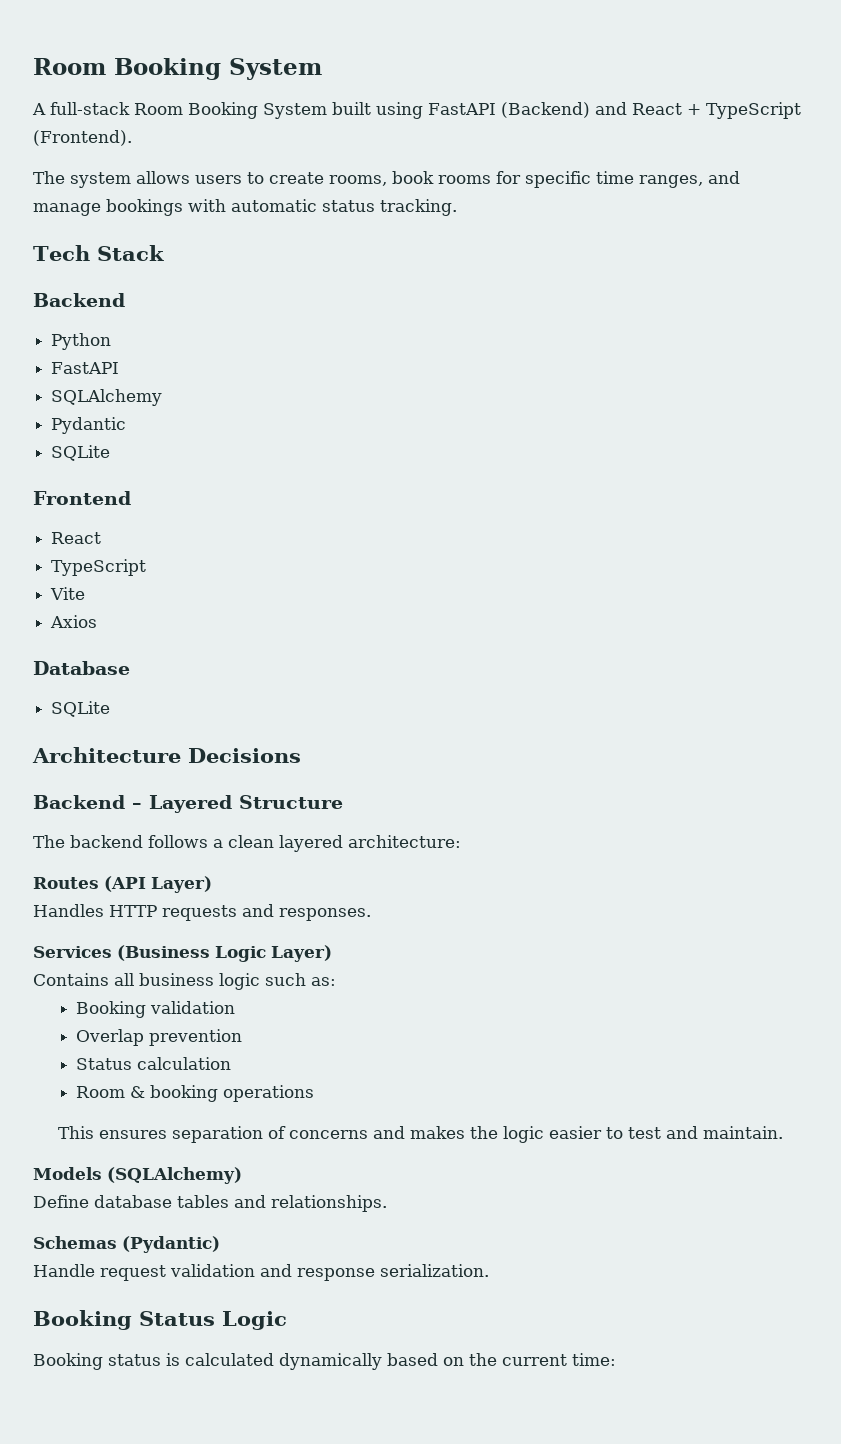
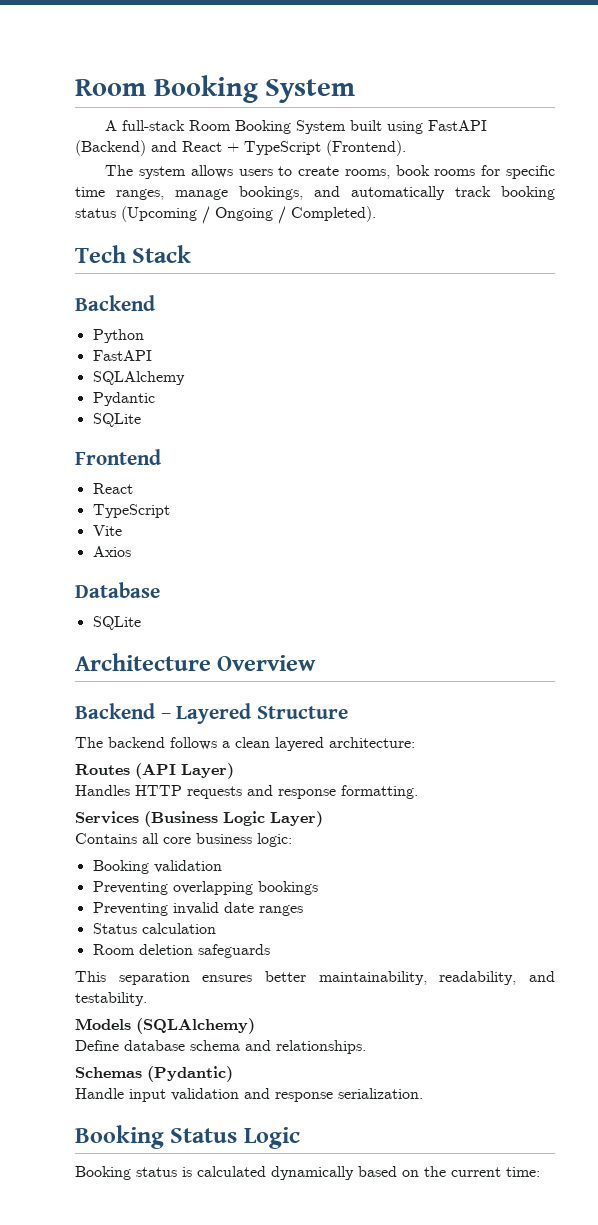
- The system allows users to create rooms, book rooms for specific time ranges, and manage bookings with automatic status tracking.
+ The system allows users to create rooms, book rooms for specific time ranges, manage bookings, and automatically track booking status (Upcoming / Ongoing / Completed).
- Architecture Decisions
+ Architecture Overview
- Handles HTTP requests and responses.
+ Handles HTTP requests and response formatting.
- Contains all business logic such as:
+ Contains all core business logic:
  Booking validation
- Overlap prevention
+ Preventing overlapping bookings
+ Preventing invalid date ranges
  Status calculation
- Room & booking operations
- This ensures separation of concerns and makes the logic easier to test and maintain.
+ Room deletion safeguards
+ This separation ensures better maintainability, readability, and testability.
- Define database tables and relationships.
+ Define database schema and relationships.
- Handle request validation and response serialization.
+ Handle input validation and response serialization.

